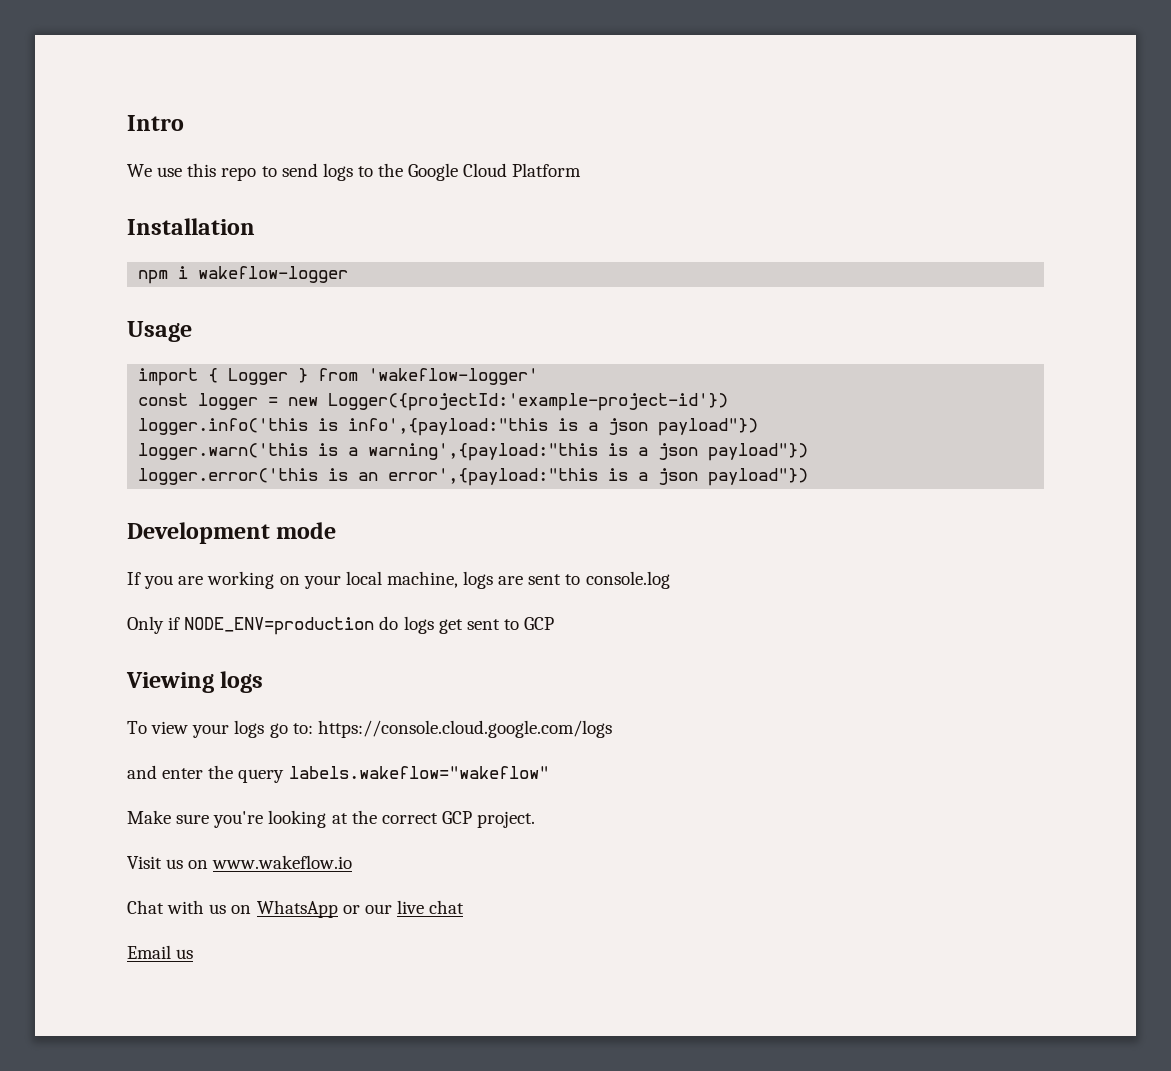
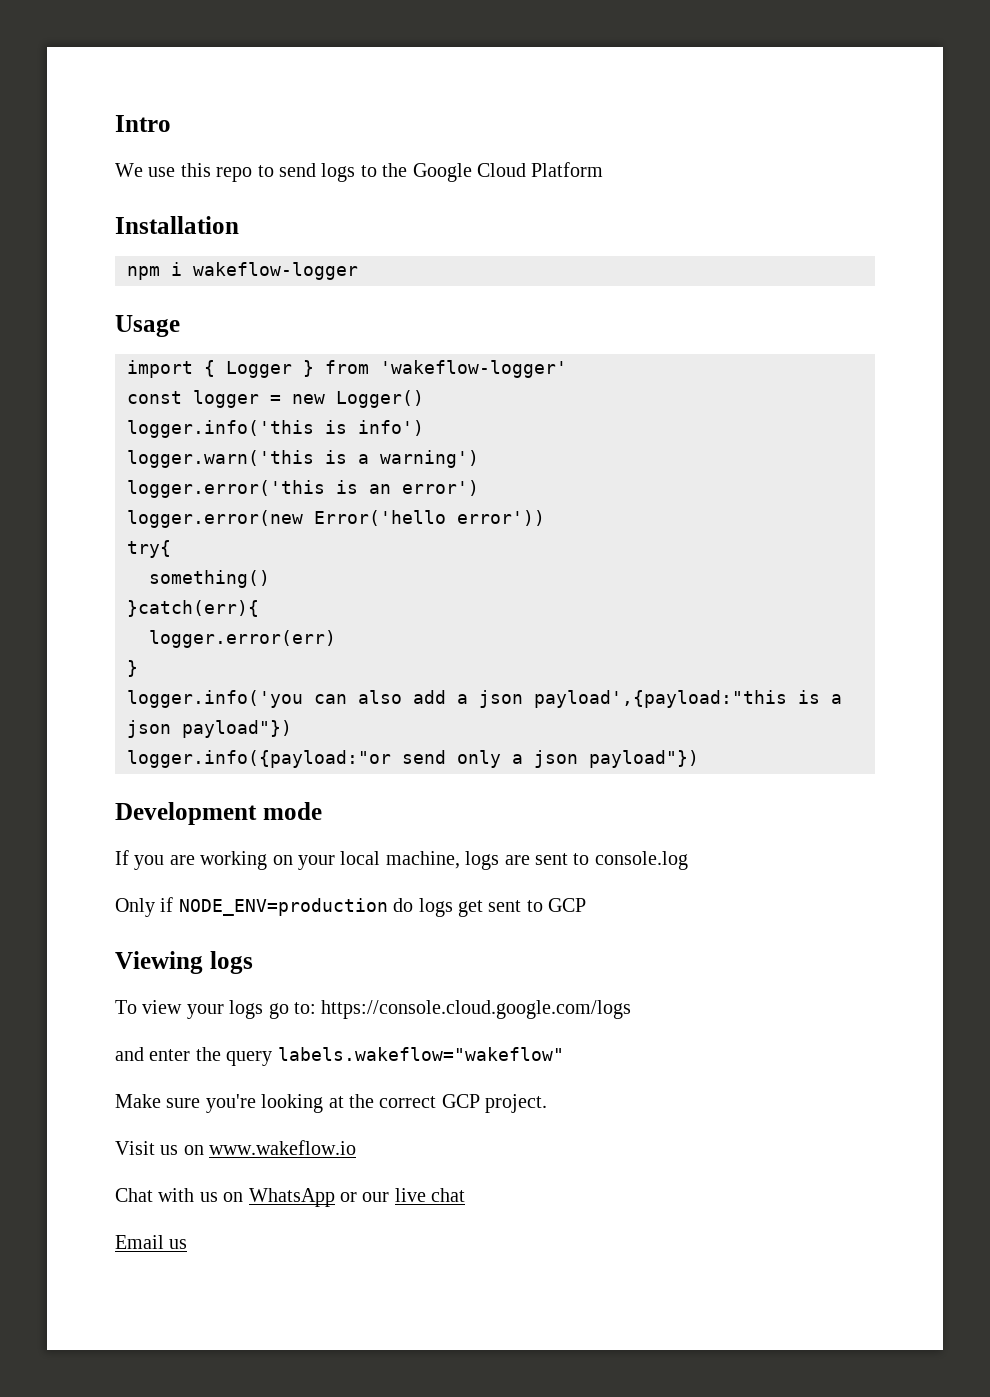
- const logger = new Logger({projectId:'example-project-id'})
+ const logger = new Logger()
- logger.info('this is info',{payload:"this is a json payload"})
- logger.warn('this is a warning',{payload:"this is a json payload"})
- logger.error('this is an error',{payload:"this is a json payload"})
+ logger.info('this is info')
+ logger.warn('this is a warning')
+ logger.error('this is an error')
+ logger.error(new Error('hello error'))
+ try{
+ something()
+ }catch(err){
+ logger.error(err)
+ }
+ logger.info('you can also add a json payload',{payload:"this is a json payload"})
+ logger.info({payload:"or send only a json payload"})

